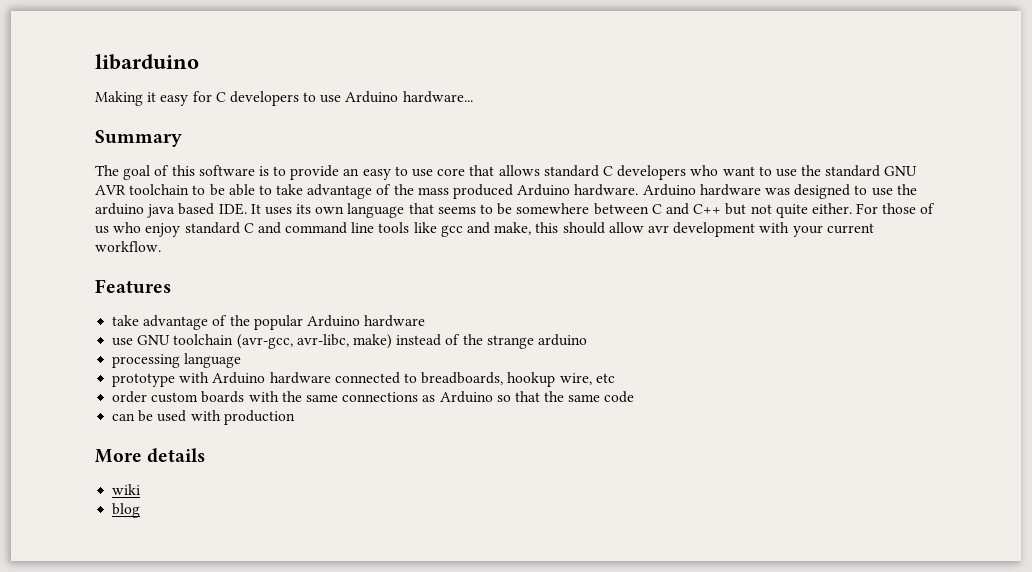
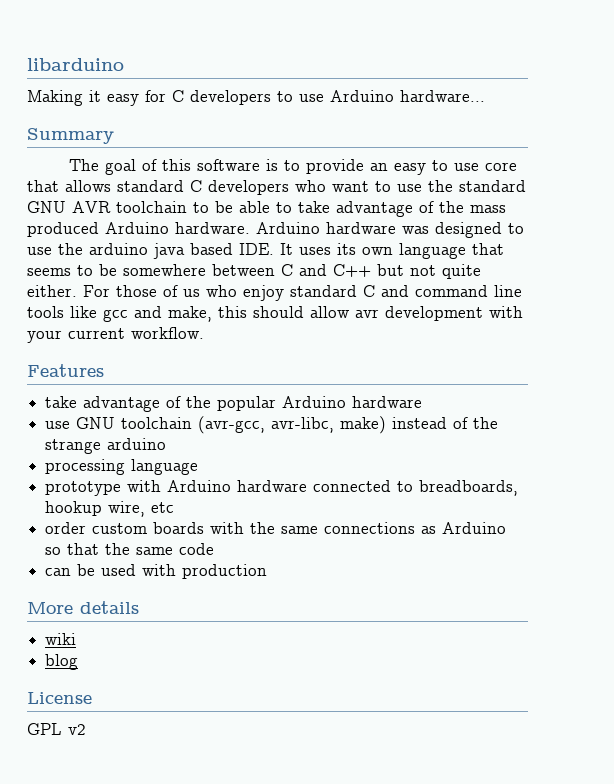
+ License
+ GPL v2

